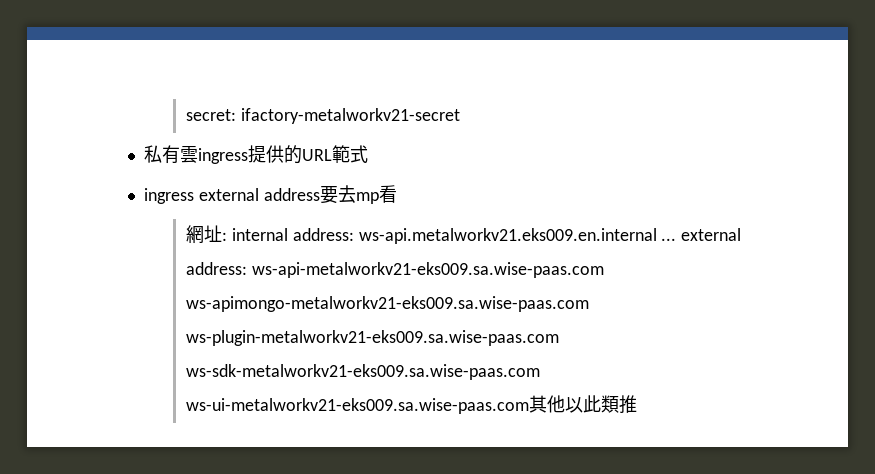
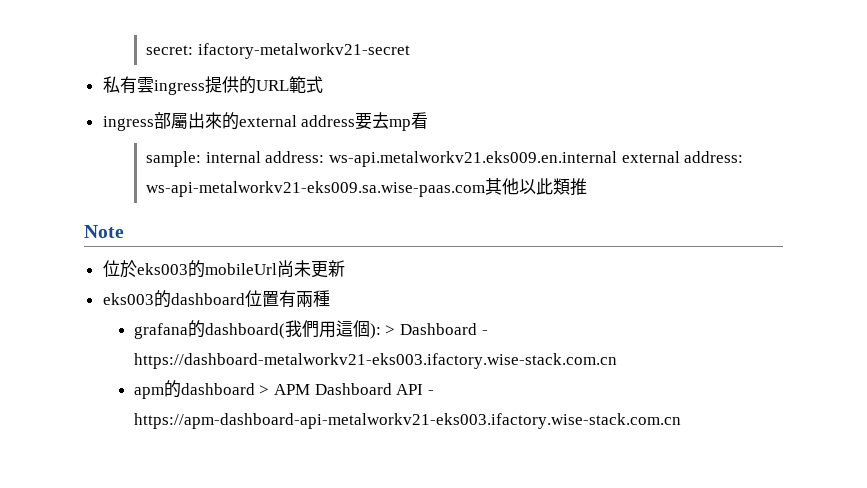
- ingress external address要去mp看
+ ingress部屬出來的external address要去mp看
- 網址: internal address: ws-api.metalworkv21.eks009.en.internal ... external address: ws-api-metalworkv21-eks009.sa.wise-paas.com ws-apimongo-metalworkv21-eks009.sa.wise-paas.com ws-plugin-metalworkv21-eks009.sa.wise-paas.com ws-sdk-metalworkv21-eks009.sa.wise-paas.com ws-ui-metalworkv21-eks009.sa.wise-paas.com其他以此類推
+ sample: internal address: ws-api.metalworkv21.eks009.en.internal external address: ws-api-metalworkv21-eks009.sa.wise-paas.com其他以此類推
+ Note
+ 位於eks003的mobileUrl尚未更新
+ eks003的dashboard位置有兩種
+ grafana的dashboard(我們用這個): > Dashboard - https://dashboard-metalworkv21-eks003.ifactory.wise-stack.com.cn
+ apm的dashboard > APM Dashboard API - https://apm-dashboard-api-metalworkv21-eks003.ifactory.wise-stack.com.cn

